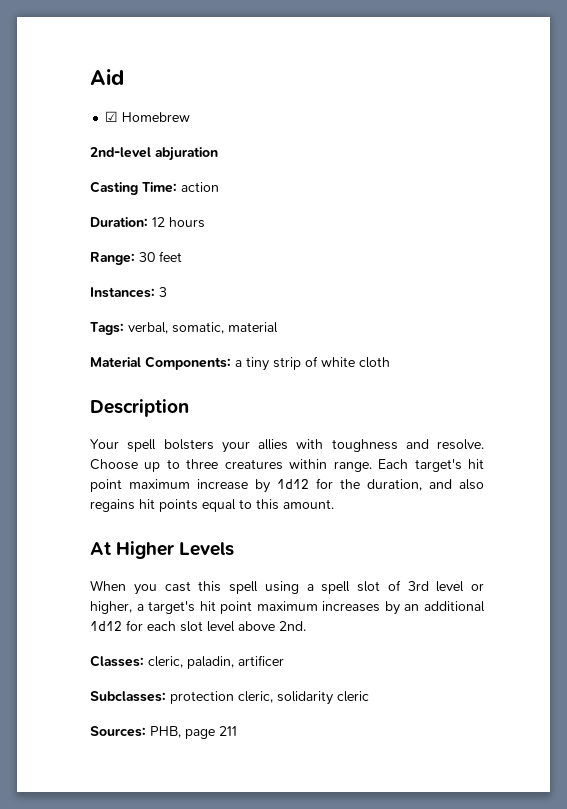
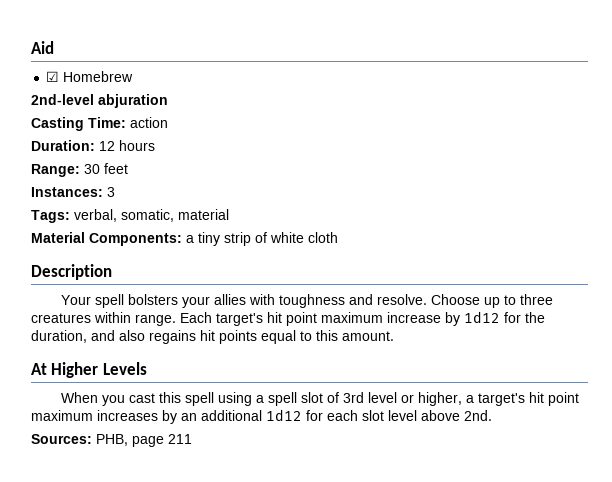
- Classes: cleric, paladin, artificer
- Subclasses: protection cleric, solidarity cleric

